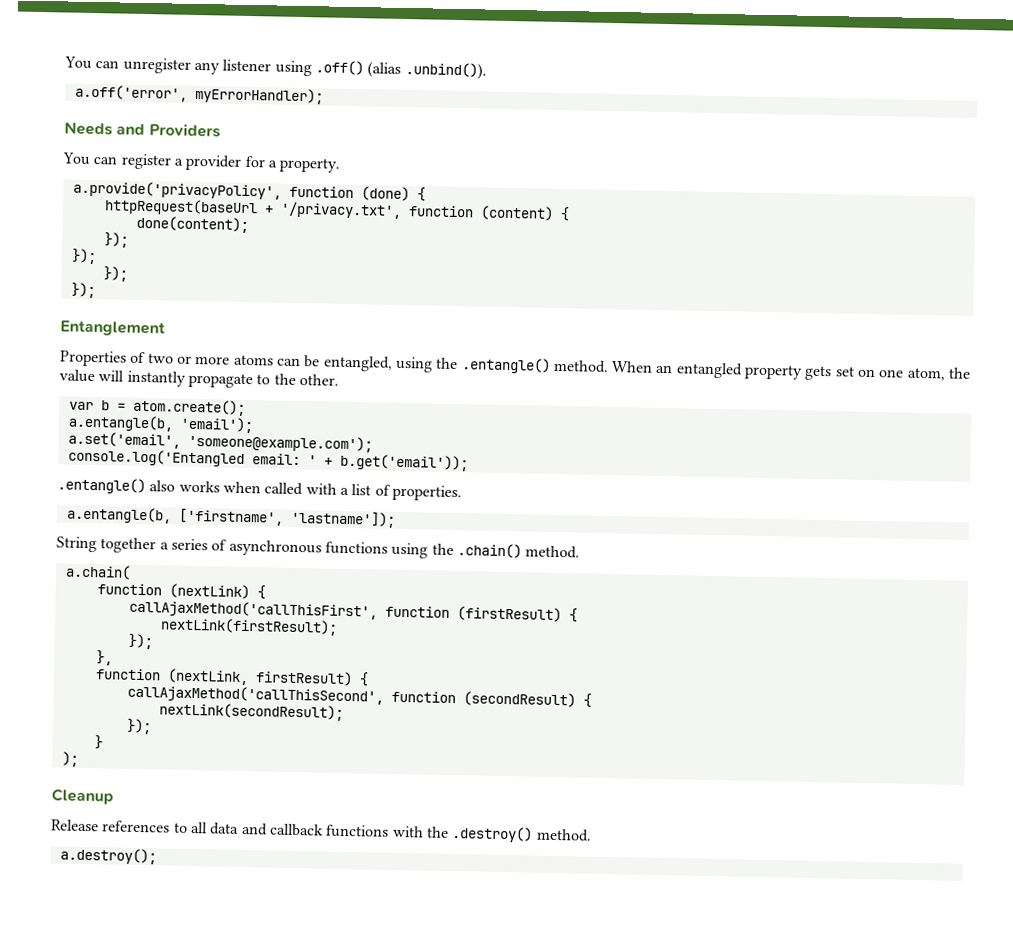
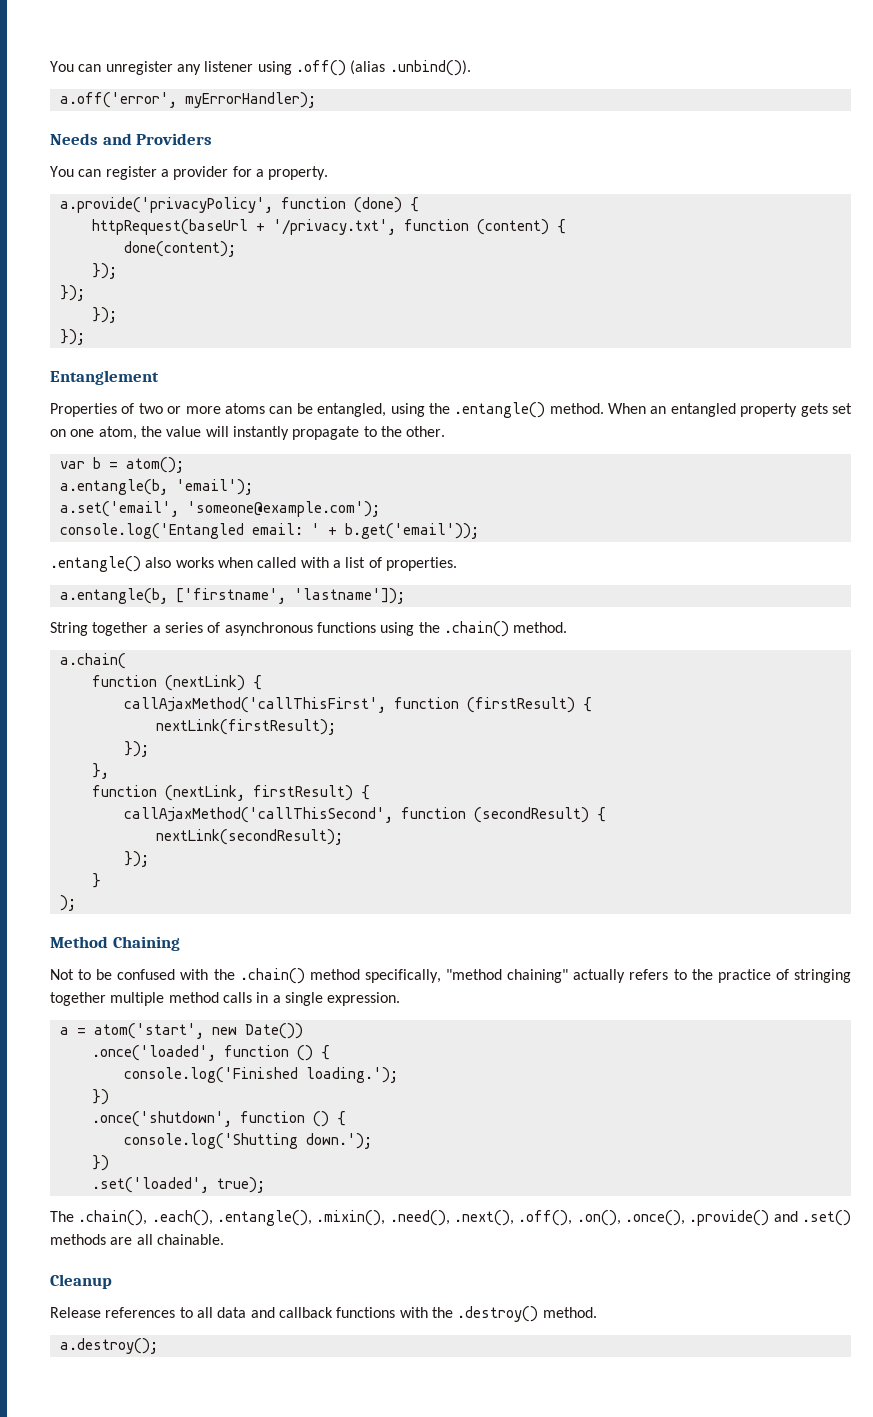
- var b = atom.create();
+ var b = atom();
+ Method Chaining
+ Not to be confused with the .chain() method specifically, "method chaining" actually refers to the practice of stringing together multiple method calls in a single expression.
+ a = atom('start', new Date())
+ .once('loaded', function () {
+ console.log('Finished loading.');
+ })
+ .once('shutdown', function () {
+ console.log('Shutting down.');
+ })
+ .set('loaded', true);
+ The .chain(), .each(), .entangle(), .mixin(), .need(), .next(), .off(), .on(), .once(), .provide() and .set() methods are all chainable.

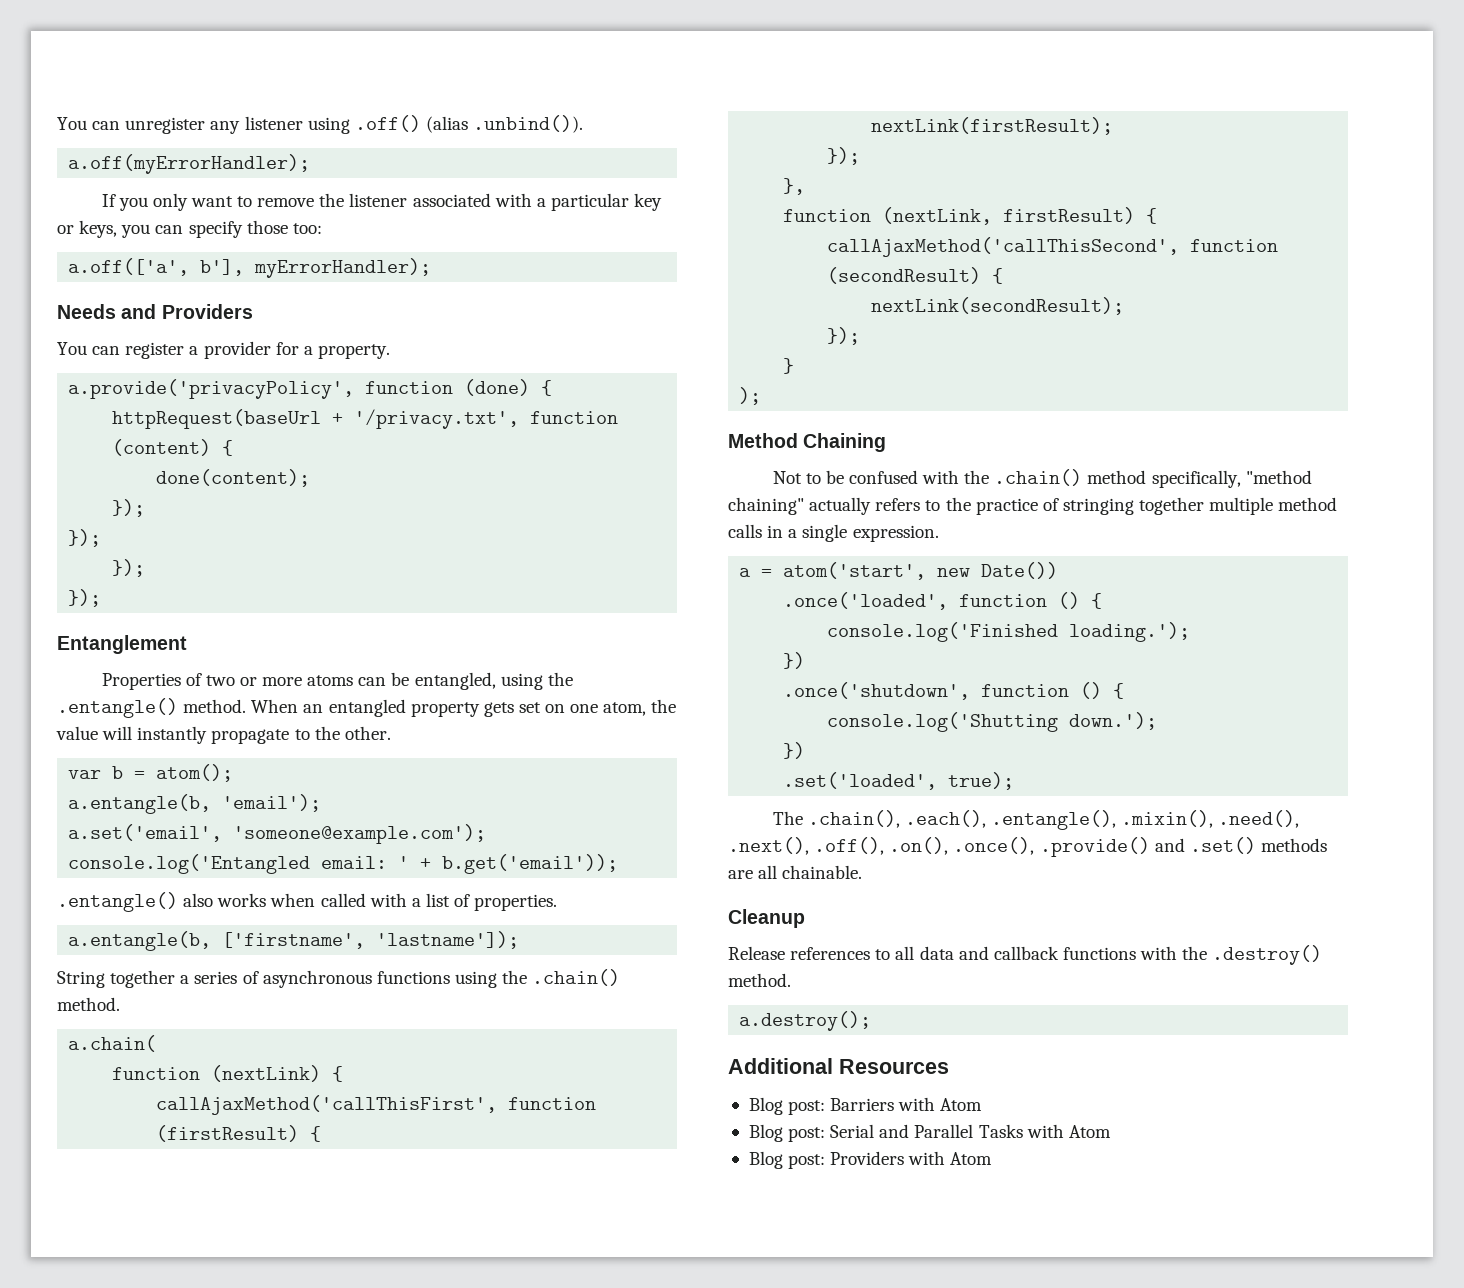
- a.off('error', myErrorHandler);
+ a.off(myErrorHandler);
+ If you only want to remove the listener associated with a particular key or keys, you can specify those too:
+ a.off(['a', b'], myErrorHandler);
+ Additional Resources
+ Blog post: Barriers with Atom
+ Blog post: Serial and Parallel Tasks with Atom
+ Blog post: Providers with Atom

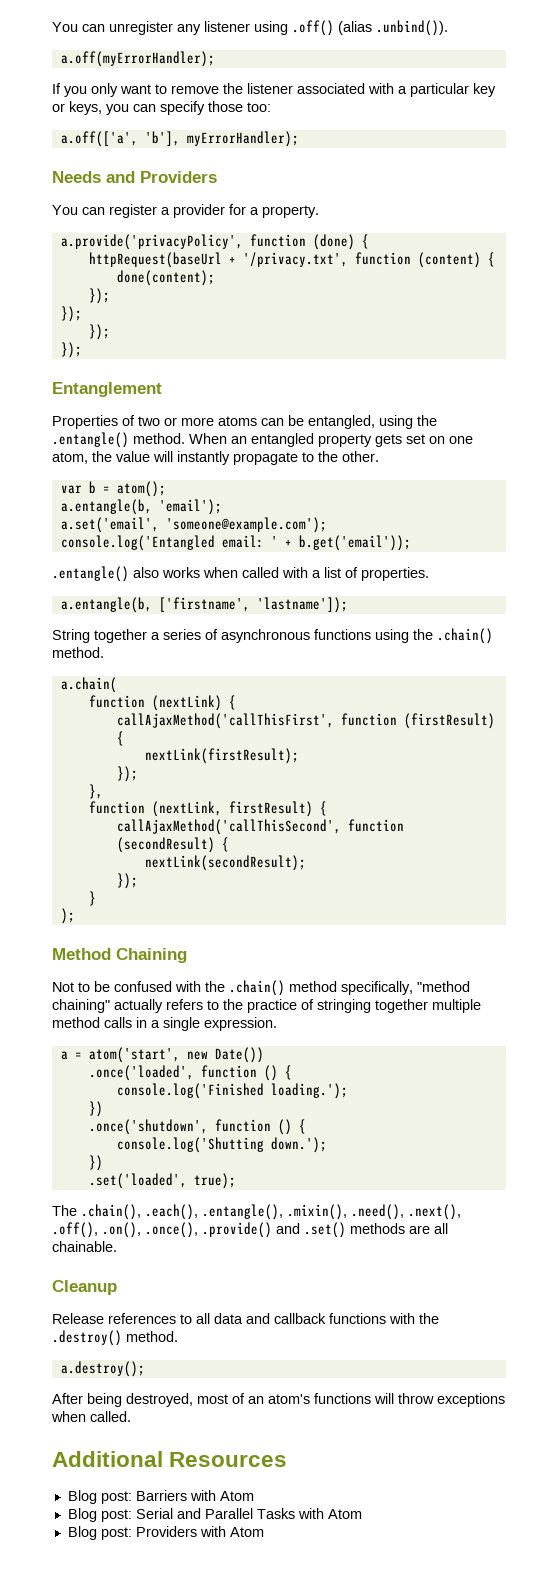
- a.off(['a', b'], myErrorHandler);
+ a.off(['a', 'b'], myErrorHandler);
+ After being destroyed, most of an atom's functions will throw exceptions when called.

